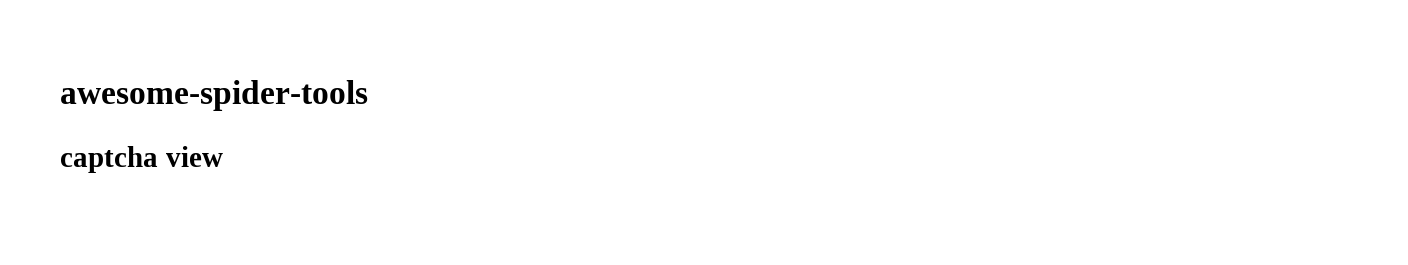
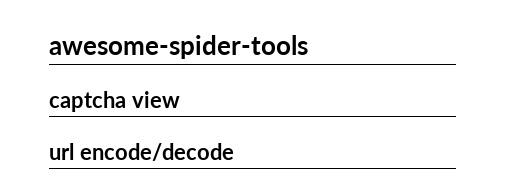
+ url encode/decode

